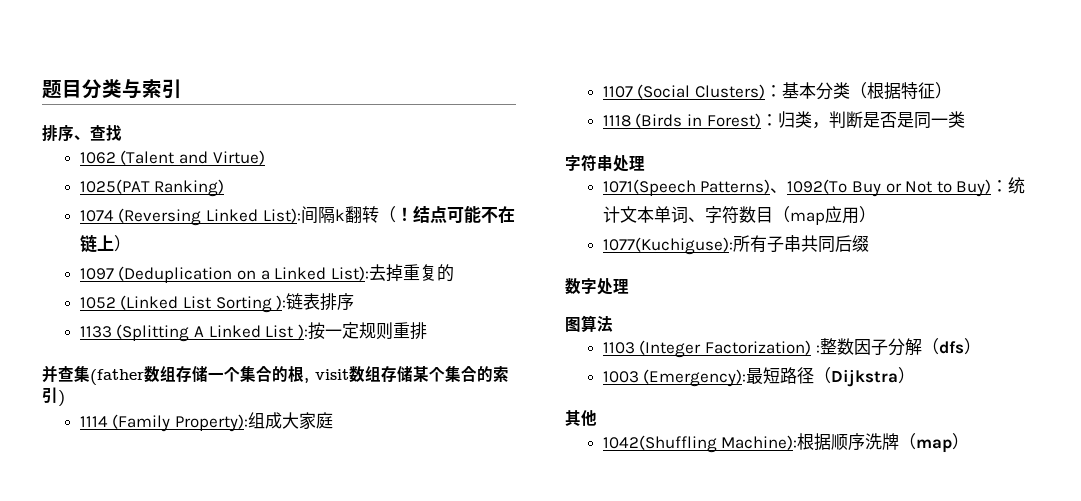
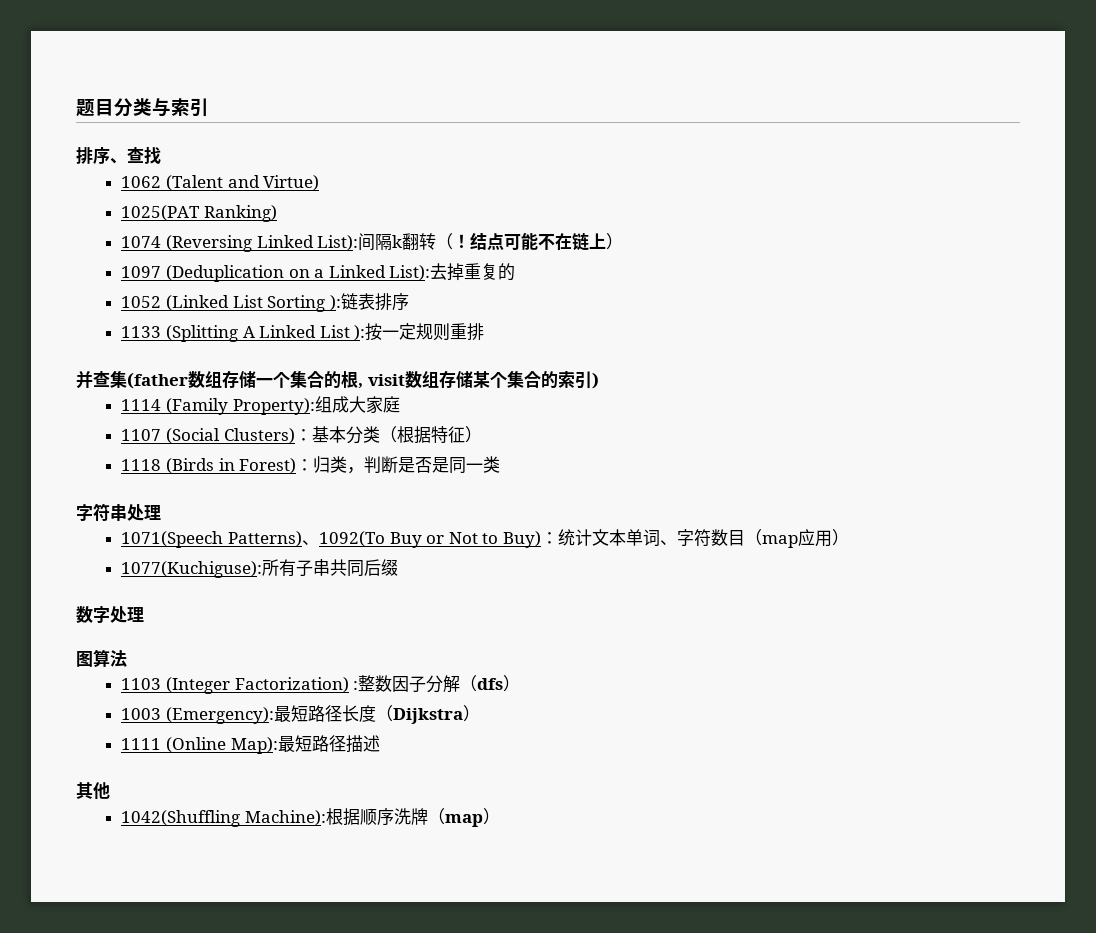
- 1003 (Emergency):最短路径（Dijkstra）
+ 1003 (Emergency):最短路径长度（Dijkstra）
+ 1111 (Online Map):最短路径描述

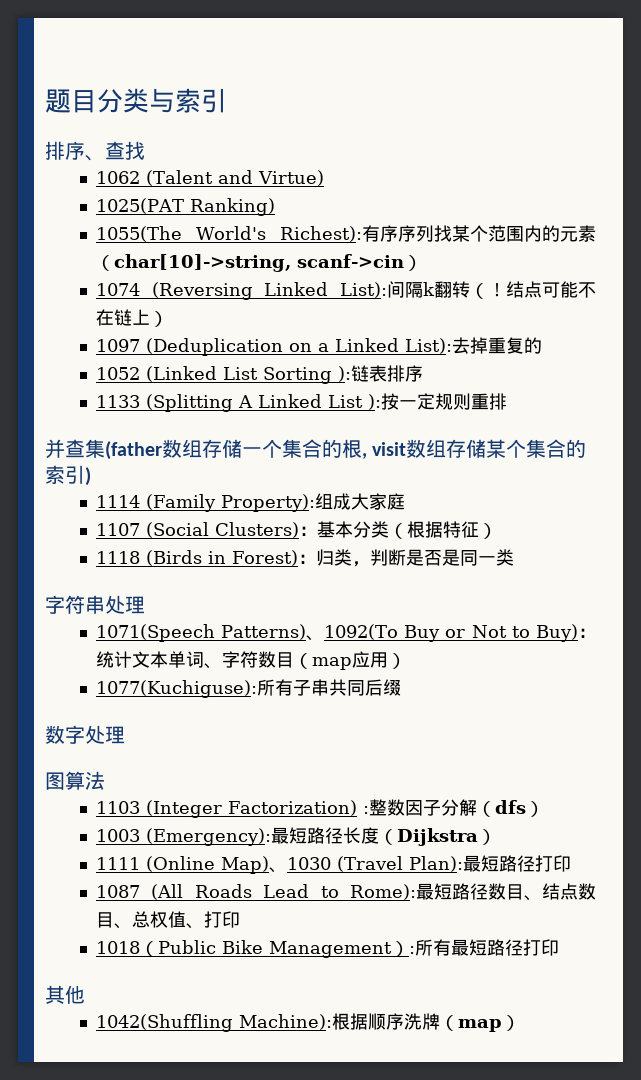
+ 1055(The World's Richest):有序序列找某个范围内的元素（char[10]->string, scanf->cin）
- 1111 (Online Map):最短路径描述
+ 1111 (Online Map)、1030 (Travel Plan):最短路径打印
+ 1087 (All Roads Lead to Rome):最短路径数目、结点数目、总权值、打印
+ 1018（Public Bike Management）:所有最短路径打印

